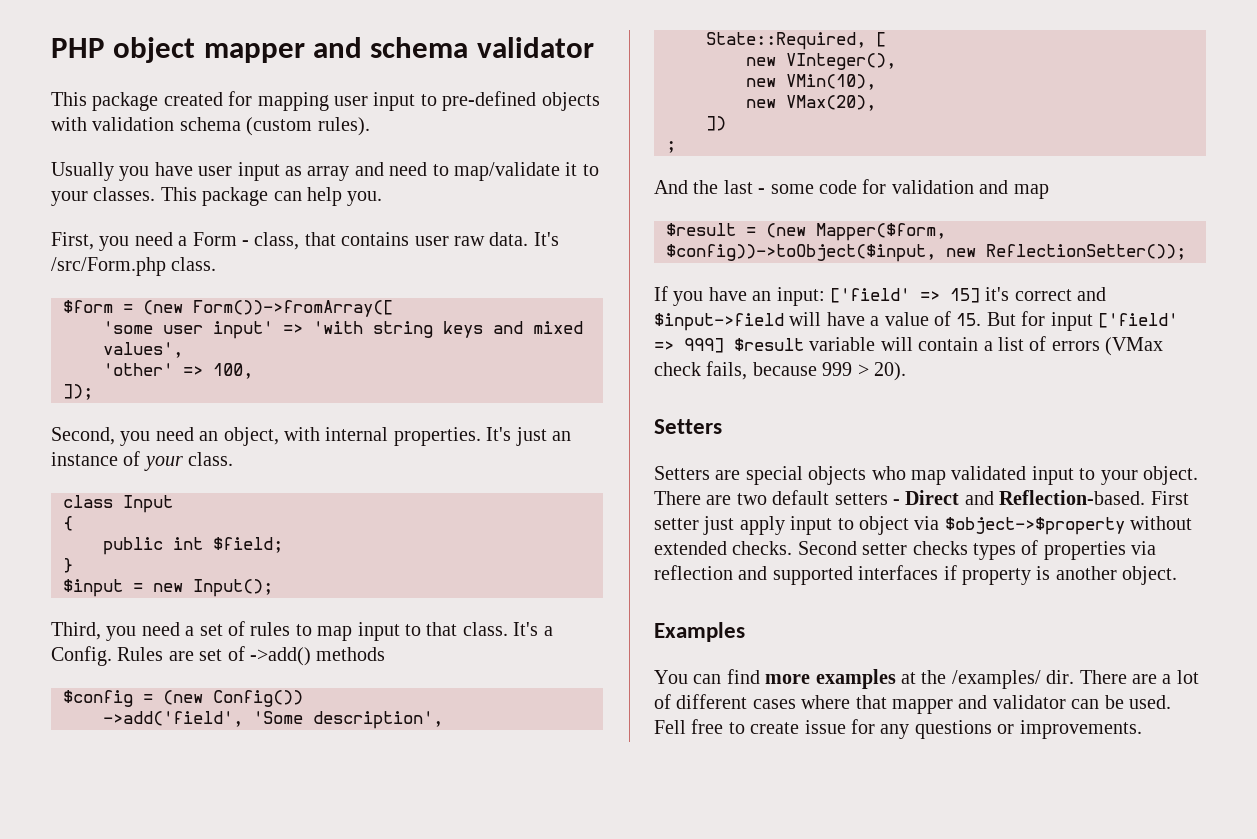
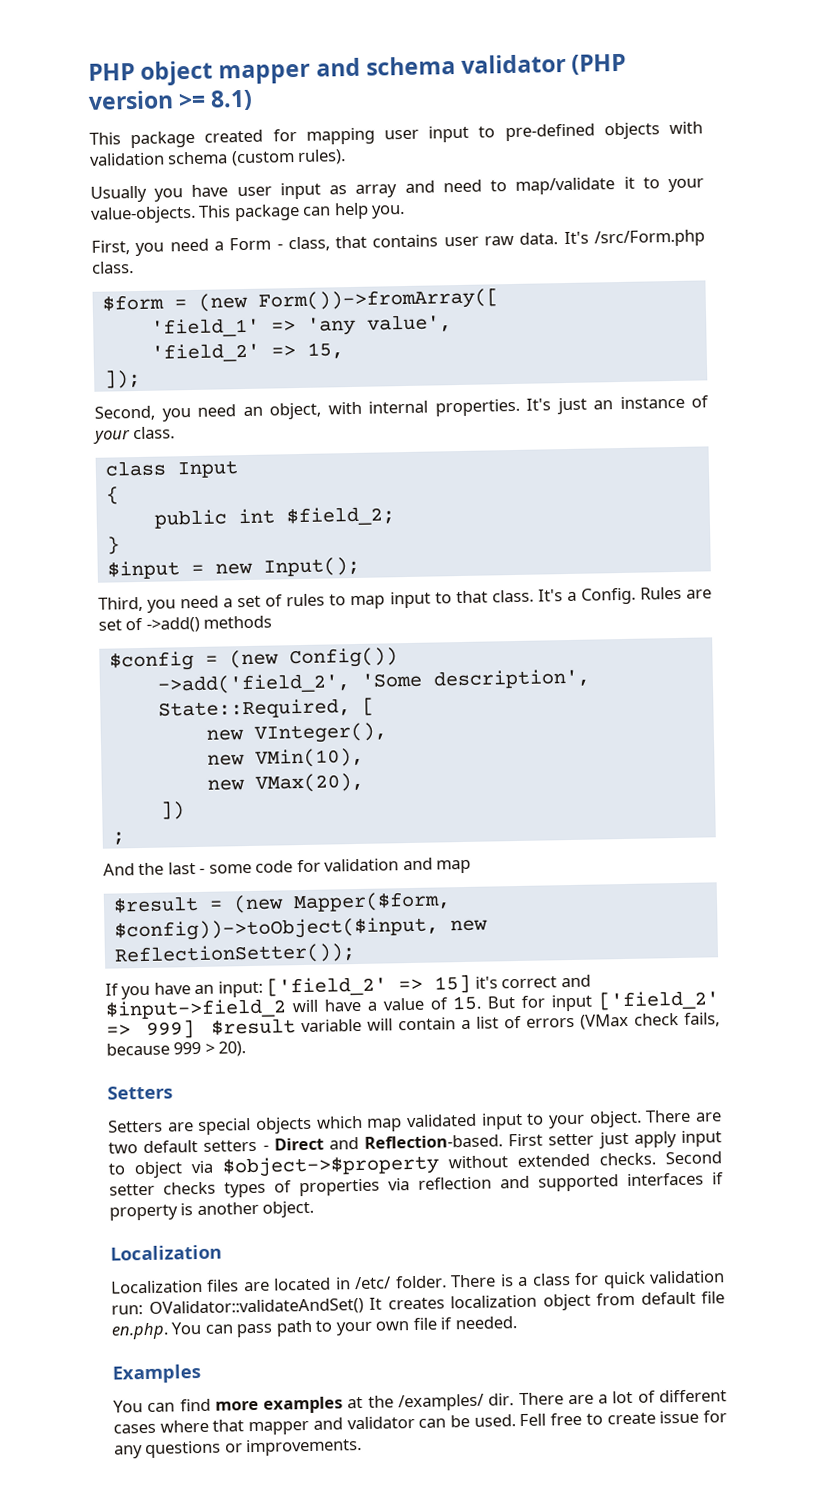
- PHP object mapper and schema validator
+ PHP object mapper and schema validator (PHP version >= 8.1)
- Usually you have user input as array and need to map/validate it to your classes.
+ Usually you have user input as array and need to map/validate it to your value-objects.
- 'some user input' => 'with string keys and mixed values',
- 'other' => 100,
+ 'field_1' => 'any value',
+ 'field_2' => 15,
- public int $field;
+ public int $field_2;
- ->add('field', 'Some description', State::Required, [
+ ->add('field_2', 'Some description', State::Required, [
- If you have an input: ['field' => 15] it's correct and $input->field will have a value of 15. But for input ['field' => 999] $result variable will contain a list of errors (VMax check fails, because 999 > 20).
+ If you have an input: ['field_2' => 15] it's correct and $input->field_2 will have a value of 15. But for input ['field_2' => 999] $result variable will contain a list of errors (VMax check fails, because 999 > 20).
- Setters are special objects who map validated input to your object.
+ Setters are special objects which map validated input to your object.
  Second setter checks types of properties via reflection and supported interfaces if property is another object.
+ Localization
+ Localization files are located in /etc/ folder. There is a class for quick validation run: OValidator::validateAndSet() It creates localization object from default file en.php. You can pass path to your own file if needed.

